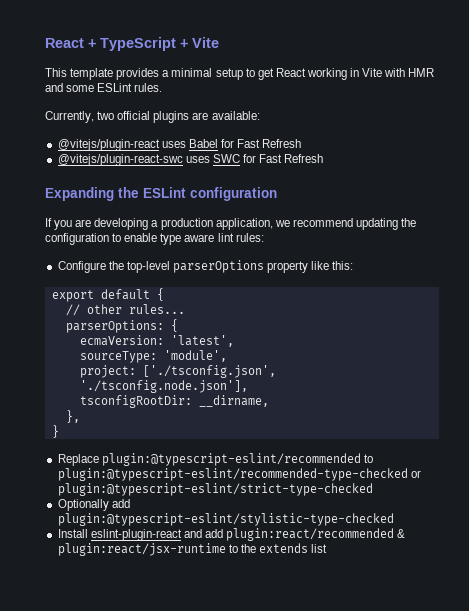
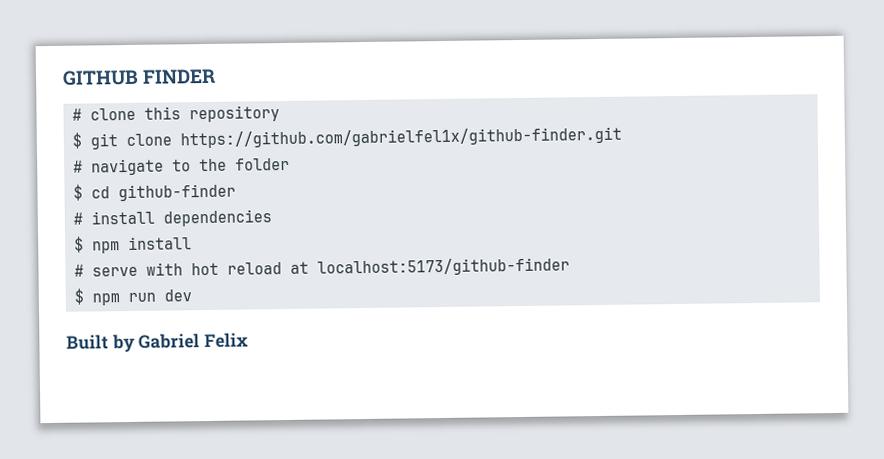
- React + TypeScript + Vite
- This template provides a minimal setup to get React working in Vite with HMR and some ESLint rules.
- Currently, two official plugins are available:
- @vitejs/plugin-react uses Babel for Fast Refresh
- @vitejs/plugin-react-swc uses SWC for Fast Refresh
- Expanding the ESLint configuration
- If you are developing a production application, we recommend updating the configuration to enable type aware lint rules:
- Configure the top-level parserOptions property like this:
- export default {
- // other rules...
- parserOptions: {
- ecmaVersion: 'latest',
- sourceType: 'module',
- project: ['./tsconfig.json', './tsconfig.node.json'],
- tsconfigRootDir: __dirname,
- },
- }
- Replace plugin:@typescript-eslint/recommended to plugin:@typescript-eslint/recommended-type-checked or plugin:@typescript-eslint/strict-type-checked
- Optionally add plugin:@typescript-eslint/stylistic-type-checked
- Install eslint-plugin-react and add plugin:react/recommended & plugin:react/jsx-runtime to the extends list
+ GITHUB FINDER
+ # clone this repository
+ $ git clone https://github.com/gabrielfel1x/github-finder.git
+ # navigate to the folder
+ $ cd github-finder
+ # install dependencies
+ $ npm install
+ # serve with hot reload at localhost:5173/github-finder
+ $ npm run dev
+ Built by Gabriel Felix

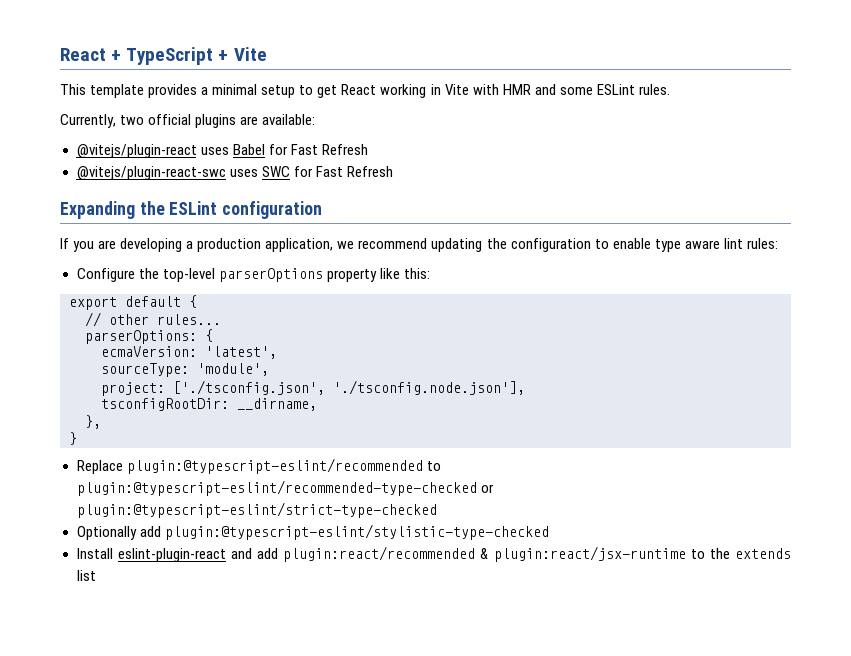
- GITHUB FINDER
- # clone this repository
- $ git clone https://github.com/gabrielfel1x/github-finder.git
- # navigate to the folder
- $ cd github-finder
- # install dependencies
- $ npm install
- # serve with hot reload at localhost:5173/github-finder
- $ npm run dev
- Built by Gabriel Felix
+ React + TypeScript + Vite
+ This template provides a minimal setup to get React working in Vite with HMR and some ESLint rules.
+ Currently, two official plugins are available:
+ @vitejs/plugin-react uses Babel for Fast Refresh
+ @vitejs/plugin-react-swc uses SWC for Fast Refresh
+ Expanding the ESLint configuration
+ If you are developing a production application, we recommend updating the configuration to enable type aware lint rules:
+ Configure the top-level parserOptions property like this:
+ export default {
+ // other rules...
+ parserOptions: {
+ ecmaVersion: 'latest',
+ sourceType: 'module',
+ project: ['./tsconfig.json', './tsconfig.node.json'],
+ tsconfigRootDir: __dirname,
+ },
+ }
+ Replace plugin:@typescript-eslint/recommended to plugin:@typescript-eslint/recommended-type-checked or plugin:@typescript-eslint/strict-type-checked
+ Optionally add plugin:@typescript-eslint/stylistic-type-checked
+ Install eslint-plugin-react and add plugin:react/recommended & plugin:react/jsx-runtime to the extends list

